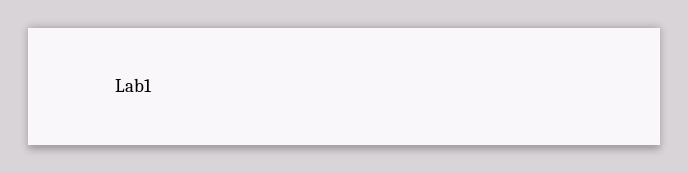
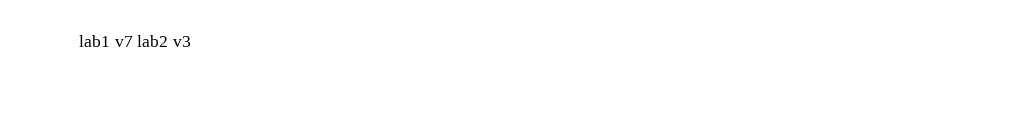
- Lab1
+ lab1 v7 lab2 v3

